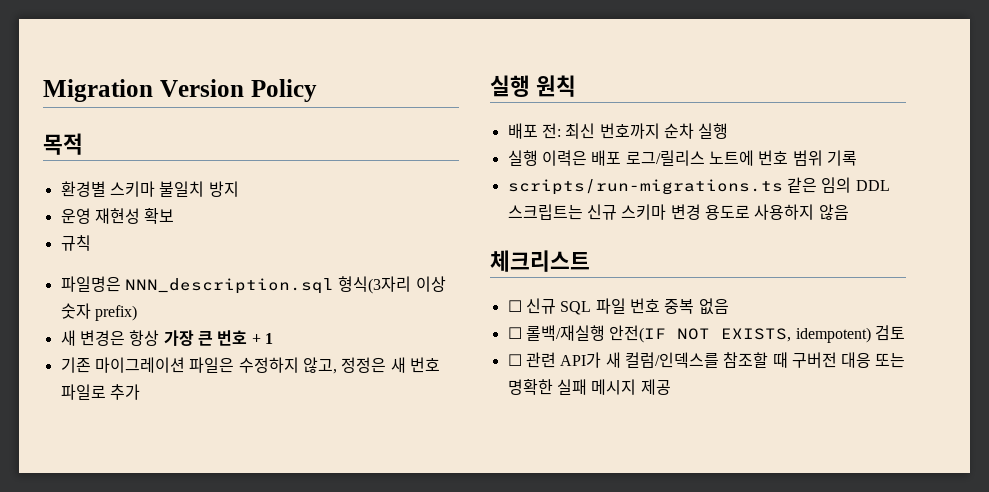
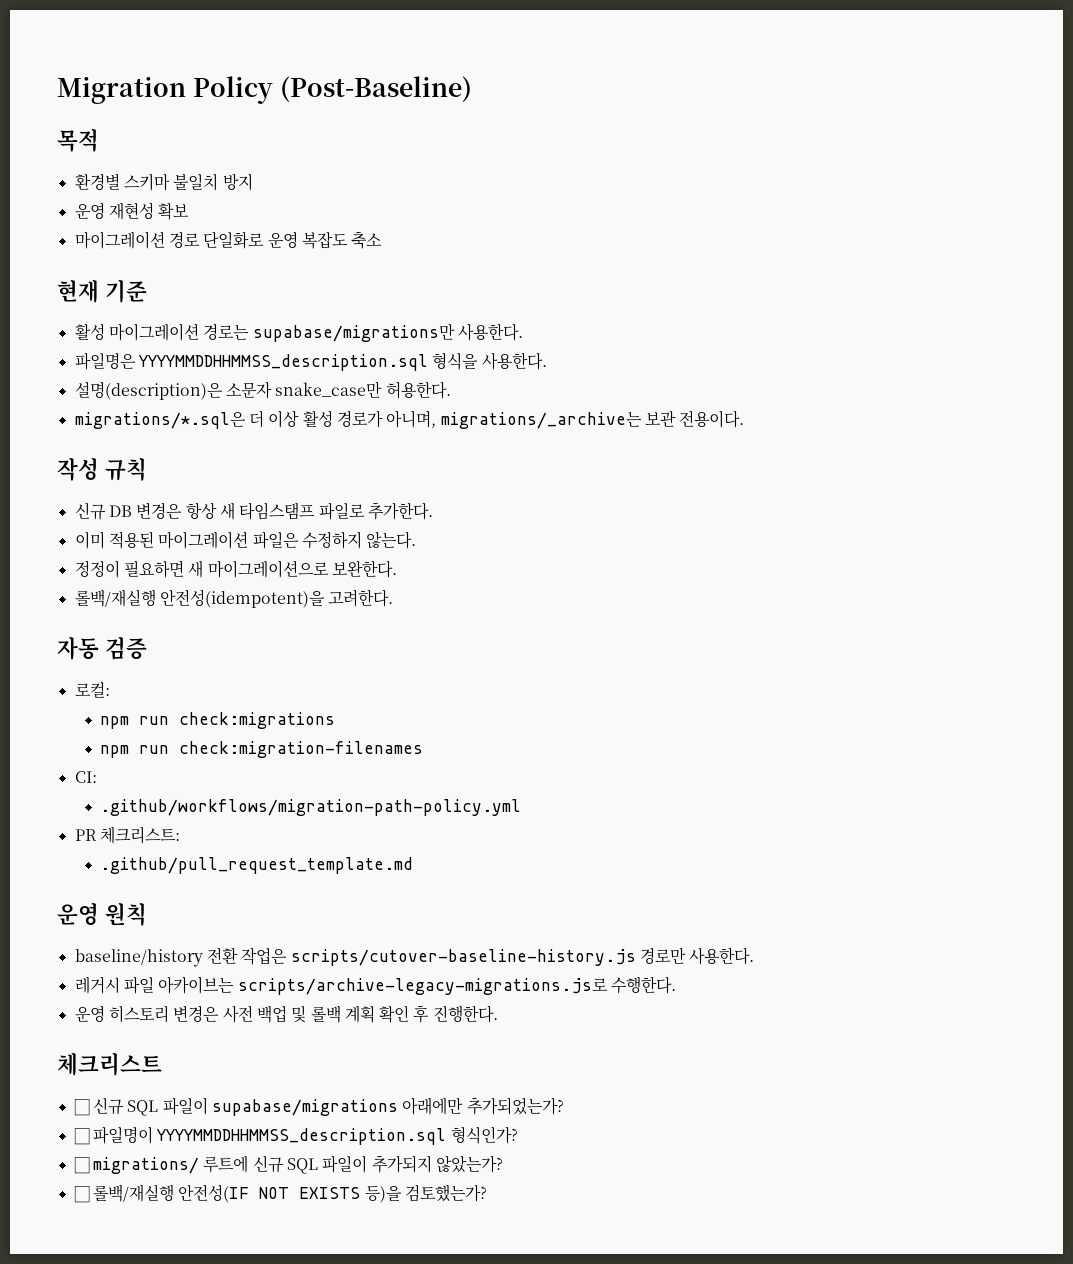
- Migration Version Policy
+ Migration Policy (Post-Baseline)
- 규칙
- 파일명은 NNN_description.sql 형식(3자리 이상 숫자 prefix)
- 새 변경은 항상 가장 큰 번호 + 1
- 기존 마이그레이션 파일은 수정하지 않고, 정정은 새 번호 파일로 추가
- 실행 원칙
- 배포 전: 최신 번호까지 순차 실행
- 실행 이력은 배포 로그/릴리스 노트에 번호 범위 기록
- scripts/run-migrations.ts 같은 임의 DDL 스크립트는 신규 스키마 변경 용도로 사용하지 않음
+ 마이그레이션 경로 단일화로 운영 복잡도 축소
+ 현재 기준
+ 활성 마이그레이션 경로는 supabase/migrations만 사용한다.
+ 파일명은 YYYYMMDDHHMMSS_description.sql 형식을 사용한다.
+ 설명(description)은 소문자 snake_case만 허용한다.
+ migrations/*.sql은 더 이상 활성 경로가 아니며, migrations/_archive는 보관 전용이다.
+ 작성 규칙
+ 신규 DB 변경은 항상 새 타임스탬프 파일로 추가한다.
+ 이미 적용된 마이그레이션 파일은 수정하지 않는다.
+ 정정이 필요하면 새 마이그레이션으로 보완한다.
+ 롤백/재실행 안전성(idempotent)을 고려한다.
+ 자동 검증
+ 로컬:
+ npm run check:migrations
+ npm run check:migration-filenames
+ CI:
+ .github/workflows/migration-path-policy.yml
+ PR 체크리스트:
+ .github/pull_request_template.md
+ 운영 원칙
+ baseline/history 전환 작업은 scripts/cutover-baseline-history.js 경로만 사용한다.
+ 레거시 파일 아카이브는 scripts/archive-legacy-migrations.js로 수행한다.
+ 운영 히스토리 변경은 사전 백업 및 롤백 계획 확인 후 진행한다.
  체크리스트
- ☐ 신규 SQL 파일 번호 중복 없음
- ☐ 롤백/재실행 안전(IF NOT EXISTS, idempotent) 검토
- ☐ 관련 API가 새 컬럼/인덱스를 참조할 때 구버전 대응 또는 명확한 실패 메시지 제공
+ ☐ 신규 SQL 파일이 supabase/migrations 아래에만 추가되었는가?
+ ☐ 파일명이 YYYYMMDDHHMMSS_description.sql 형식인가?
+ ☐ migrations/ 루트에 신규 SQL 파일이 추가되지 않았는가?
+ ☐ 롤백/재실행 안전성(IF NOT EXISTS 등)을 검토했는가?

